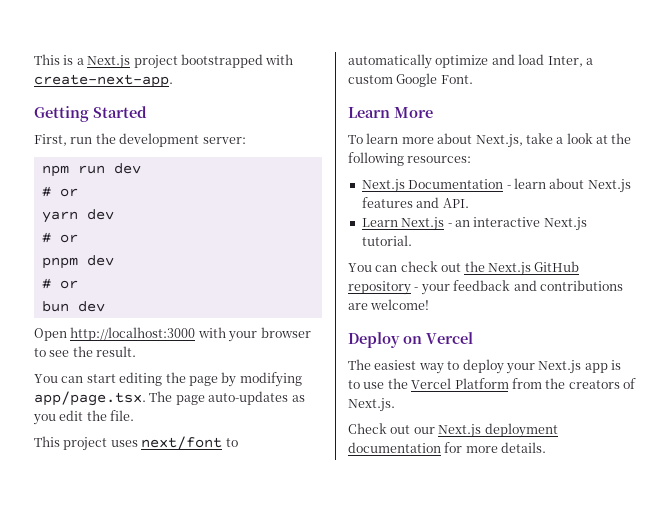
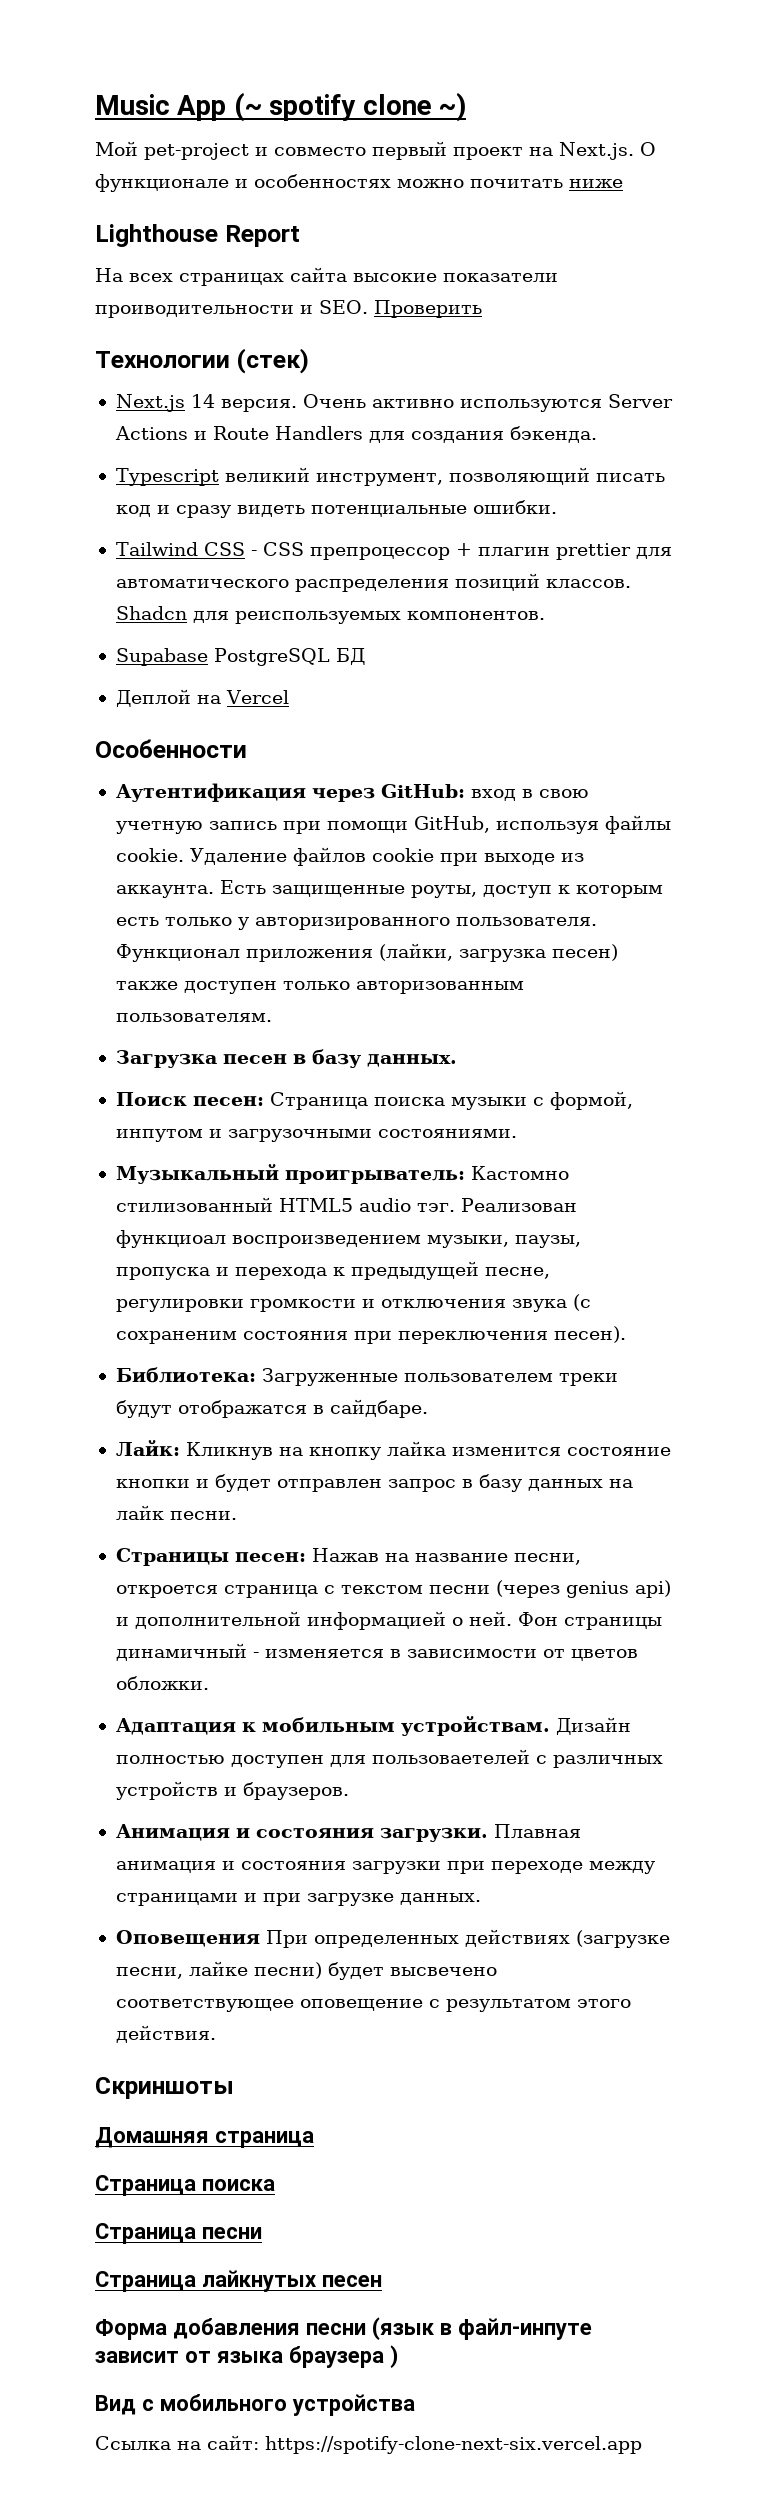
- This is a Next.js project bootstrapped with create-next-app.
- Getting Started
- First, run the development server:
- npm run dev
- # or
- yarn dev
- # or
- pnpm dev
- # or
- bun dev
- Open http://localhost:3000 with your browser to see the result.
- You can start editing the page by modifying app/page.tsx. The page auto-updates as you edit the file.
- This project uses next/font to automatically optimize and load Inter, a custom Google Font.
- Learn More
- To learn more about Next.js, take a look at the following resources:
- Next.js Documentation - learn about Next.js features and API.
- Learn Next.js - an interactive Next.js tutorial.
- You can check out the Next.js GitHub repository - your feedback and contributions are welcome!
- Deploy on Vercel
- The easiest way to deploy your Next.js app is to use the Vercel Platform from the creators of Next.js.
- Check out our Next.js deployment documentation for more details.
+ Music App (~ spotify clone ~)
+ Мой pet-project и совместо первый проект на Next.js. О функционале и особенностях можно почитать ниже
+ Lighthouse Report
+ На всех страницах сайта высокие показатели проиводительности и SEO. Проверить
+ Технологии (стек)
+ Next.js 14 версия. Очень активно используются Server Actions и Route Handlers для создания бэкенда.
+ Typescript великий инструмент, позволяющий писать код и сразу видеть потенциальные ошибки.
+ Tailwind CSS - CSS препроцессор + плагин prettier для автоматического распределения позиций классов. Shadcn для реиспользуемых компонентов.
+ Supabase PostgreSQL БД
+ Деплой на Vercel
+ Особенности
+ Аутентификация через GitHub: вход в свою учетную запись при помощи GitHub, используя файлы cookie. Удаление файлов cookie при выходе из аккаунта. Есть защищенные роуты, доступ к которым есть только у авторизированного пользователя. Функционал приложения (лайки, загрузка песен) также доступен только авторизованным пользователям.
+ Загрузка песен в базу данных.
+ Поиск песен: Страница поиска музыки с формой, инпутом и загрузочными состояниями.
+ Музыкальный проигрыватель: Кастомно стилизованный HTML5 audio тэг. Реализован функциоал воспроизведением музыки, паузы, пропуска и перехода к предыдущей песне, регулировки громкости и отключения звука (с сохраненим состояния при переключения песен).
+ Библиотека: Загруженные пользователем треки будут отображатся в сайдбаре.
+ Лайк: Кликнув на кнопку лайка изменится состояние кнопки и будет отправлен запрос в базу данных на лайк песни.
+ Страницы песен: Нажав на название песни, откроется страница с текстом песни (через genius api) и дополнительной информацией о ней. Фон страницы динамичный - изменяется в зависимости от цветов обложки.
+ Адаптация к мобильным устройствам. Дизайн полностью доступен для пользоваетелей с различных устройств и браузеров.
+ Анимация и состояния загрузки. Плавная анимация и состояния загрузки при переходе между страницами и при загрузке данных.
+ Оповещения При определенных действиях (загрузке песни, лайке песни) будет высвечено соответствующее оповещение с результатом этого действия.
+ Скриншоты
+ Домашняя страница
+ Страница поиска
+ Страница песни
+ Страница лайкнутых песен
+ Форма добавления песни (язык в файл-инпуте зависит от языка браузера )
+ Вид с мобильного устройства
+ Ссылка на сайт: https://spotify-clone-next-six.vercel.app

